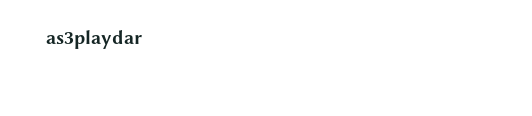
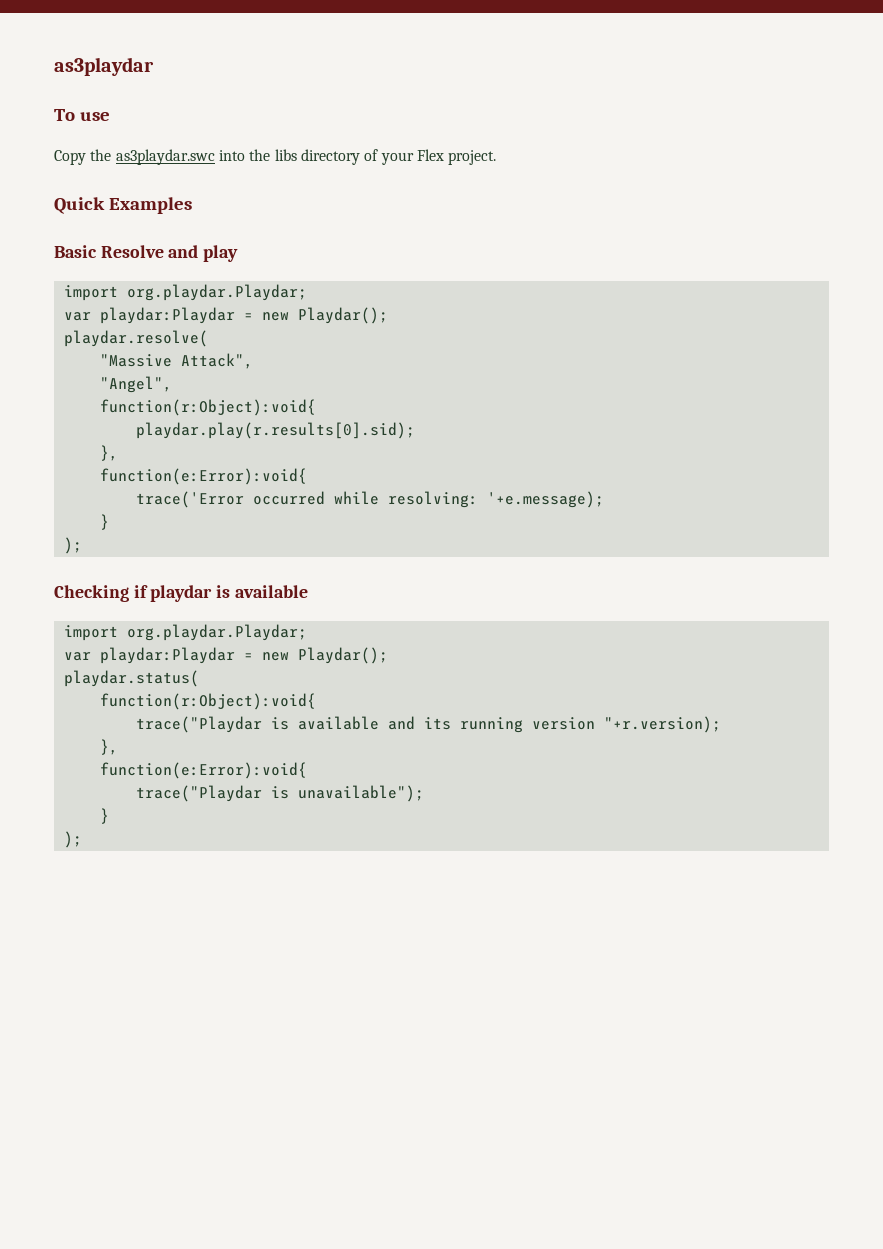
+ To use
+ Copy the as3playdar.swc into the libs directory of your Flex project.
+ Quick Examples
+ Basic Resolve and play
+ import org.playdar.Playdar;
+ var playdar:Playdar = new Playdar();
+ playdar.resolve(
+ "Massive Attack",
+ "Angel",
+ function(r:Object):void{
+ playdar.play(r.results[0].sid);
+ },
+ function(e:Error):void{
+ trace('Error occurred while resolving: '+e.message);
+ }
+ );
+ Checking if playdar is available
+ import org.playdar.Playdar;
+ var playdar:Playdar = new Playdar();
+ playdar.status(
+ function(r:Object):void{
+ trace("Playdar is available and its running version "+r.version);
+ },
+ function(e:Error):void{
+ trace("Playdar is unavailable");
+ }
+ );

